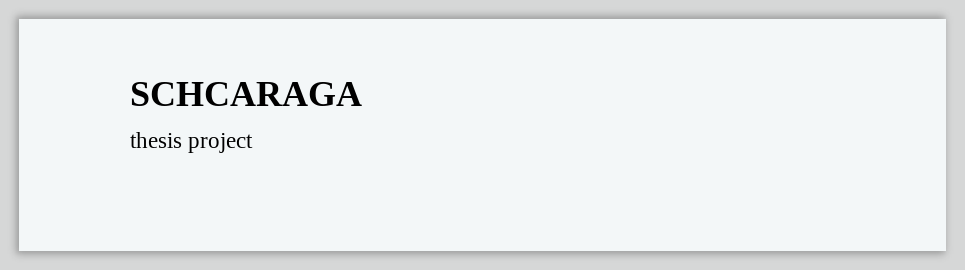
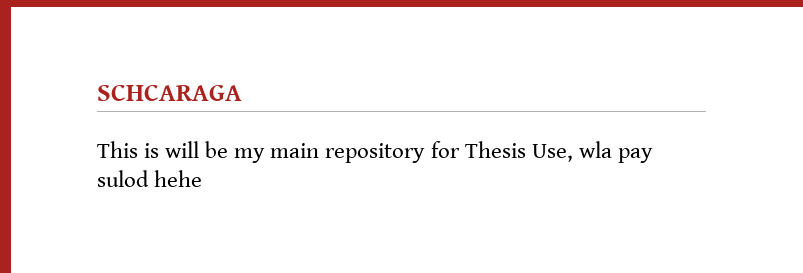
- thesis project
+ This is will be my main repository for Thesis Use, wla pay sulod hehe

